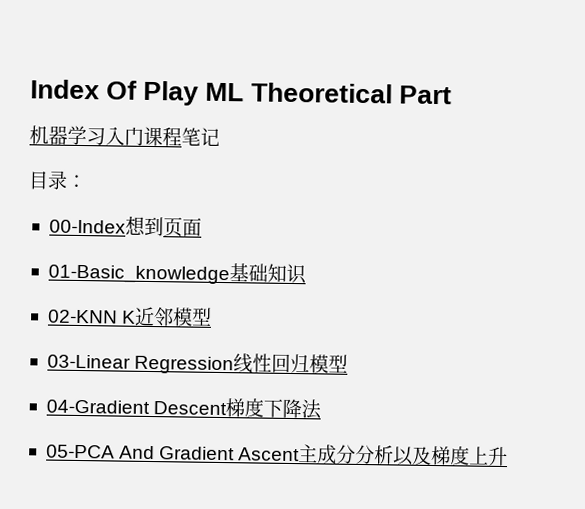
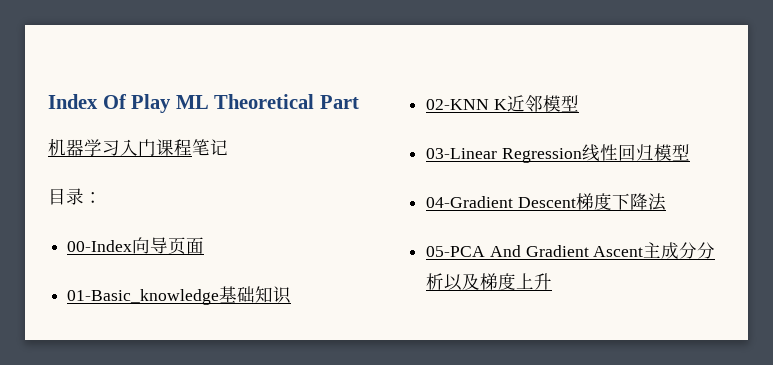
- 00-Index想到页面
+ 00-Index向导页面

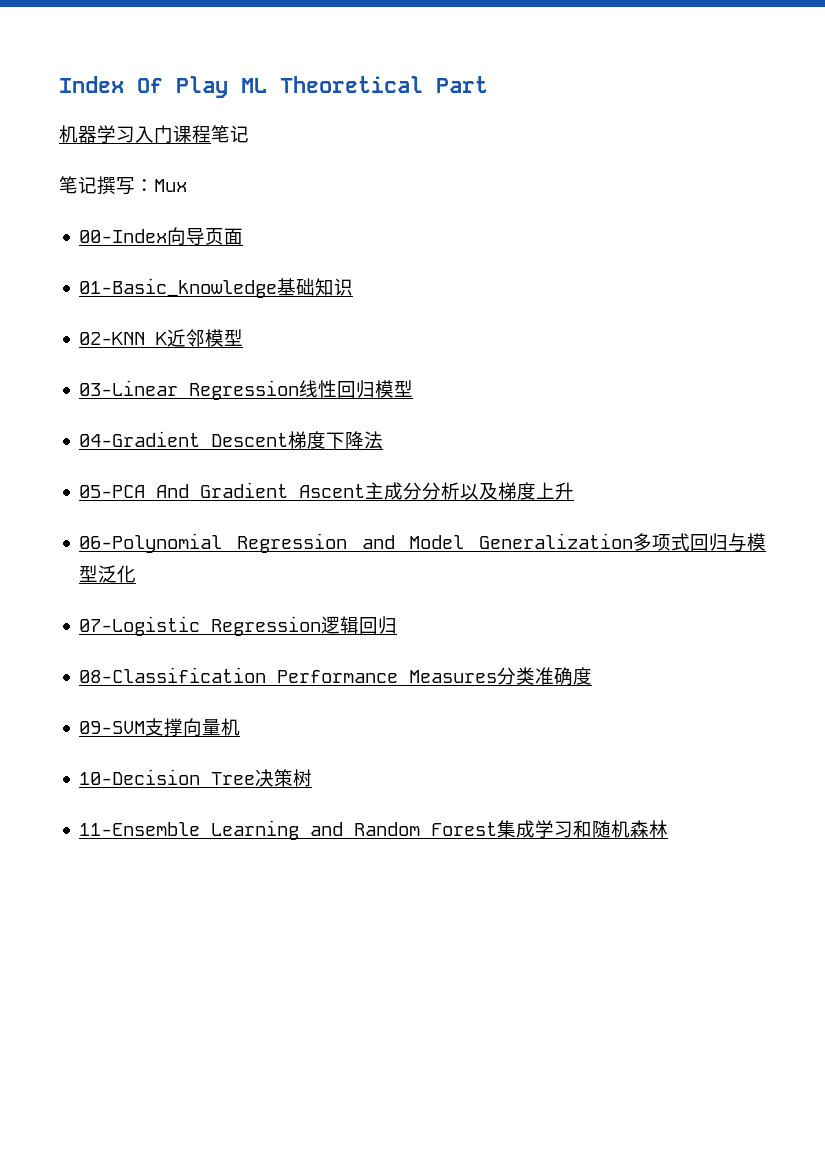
- 目录：
+ 笔记撰写：Mux
+ 06-Polynomial Regression and Model Generalization多项式回归与模型泛化
+ 07-Logistic Regression逻辑回归
+ 08-Classification Performance Measures分类准确度
+ 09-SVM支撑向量机
+ 10-Decision Tree决策树
+ 11-Ensemble Learning and Random Forest集成学习和随机森林

